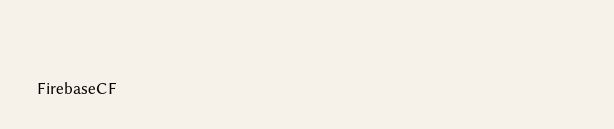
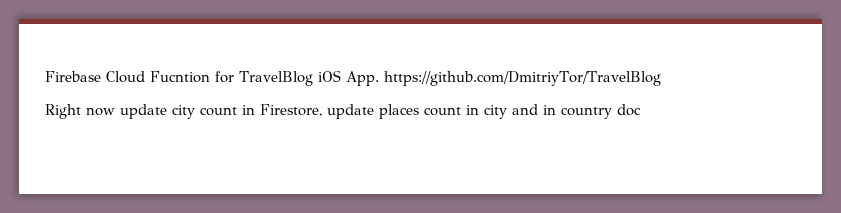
- FirebaseCF
+ Firebase Cloud Fucntion for TravelBlog iOS App. https://github.com/DmitriyTor/TravelBlog
+ Right now update city count in Firestore, update places count in city and in country doc

